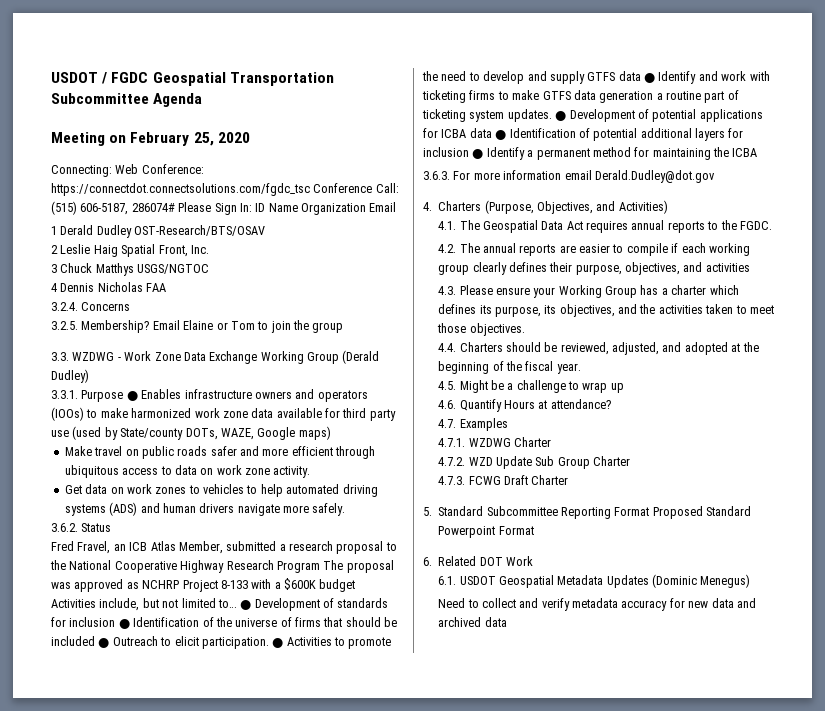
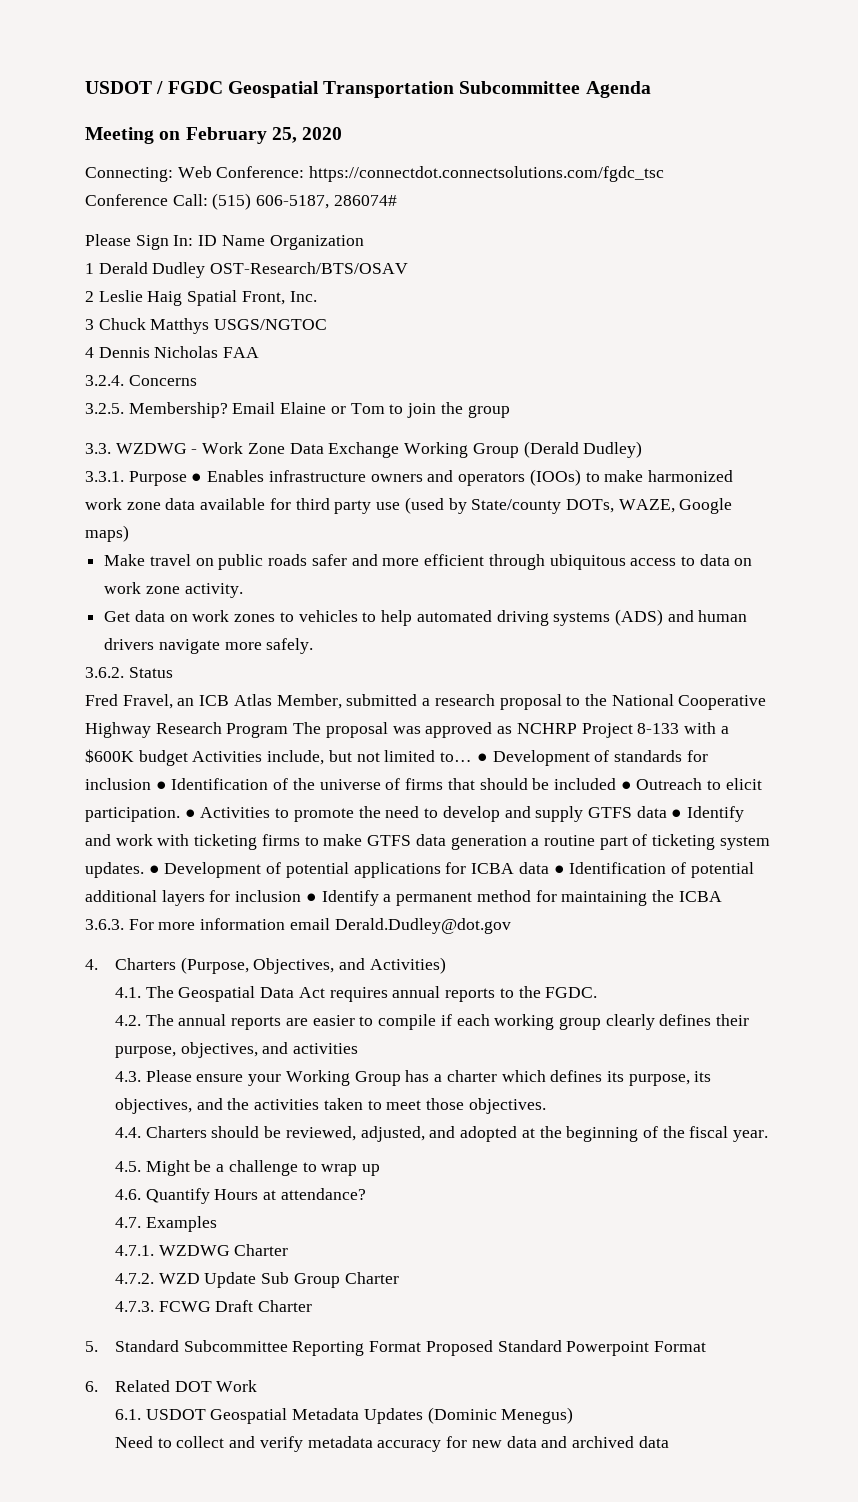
- Connecting: Web Conference: https://connectdot.connectsolutions.com/fgdc_tsc Conference Call: (515) 606-5187, 286074# Please Sign In: ID Name Organization Email
+ Connecting: Web Conference: https://connectdot.connectsolutions.com/fgdc_tsc
+ Conference Call: (515) 606-5187, 286074#
+ Please Sign In: ID Name Organization

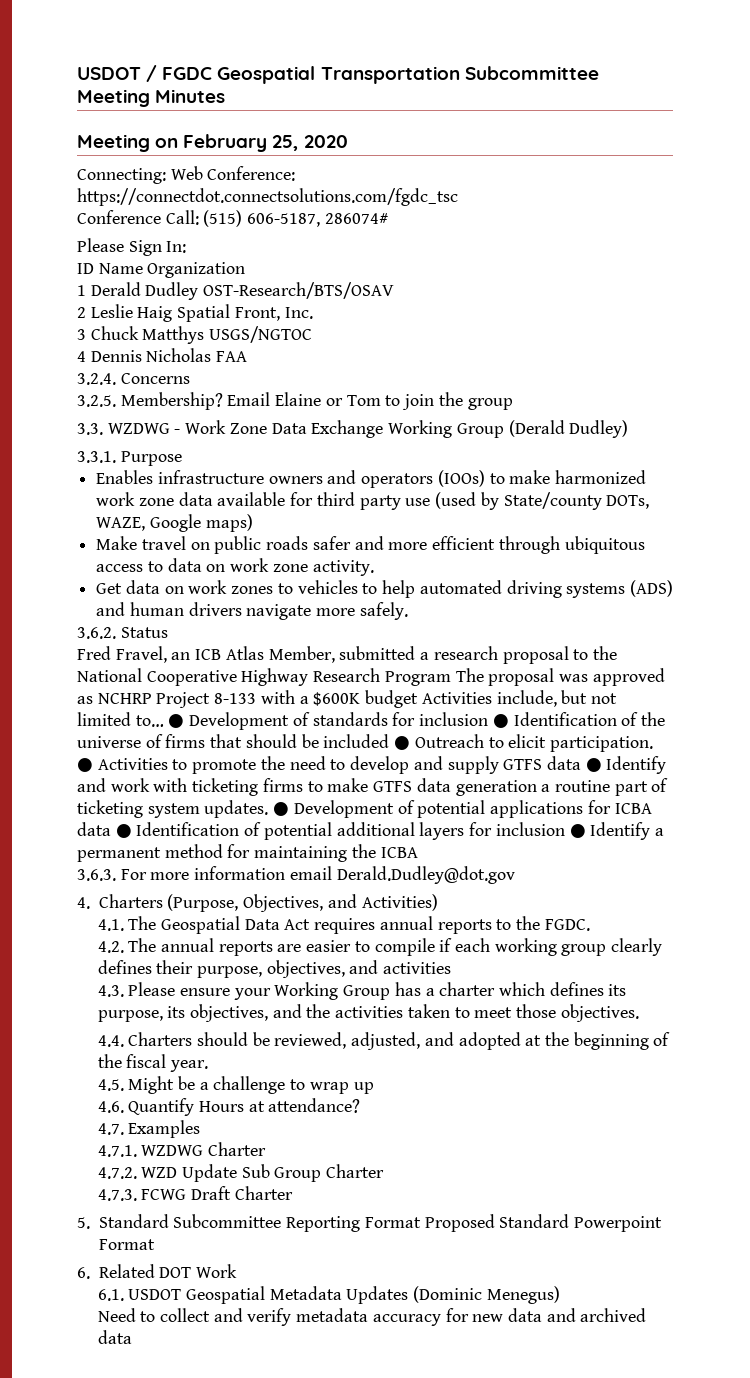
- USDOT / FGDC Geospatial Transportation Subcommittee Agenda
+ USDOT / FGDC Geospatial Transportation Subcommittee Meeting Minutes
- Please Sign In: ID Name Organization
+ Please Sign In:
+ ID Name Organization
- 3.3.1. Purpose ● Enables infrastructure owners and operators (IOOs) to make harmonized work zone data available for third party use (used by State/county DOTs, WAZE, Google maps)
+ 3.3.1. Purpose
+ Enables infrastructure owners and operators (IOOs) to make harmonized work zone data available for third party use (used by State/county DOTs, WAZE, Google maps)

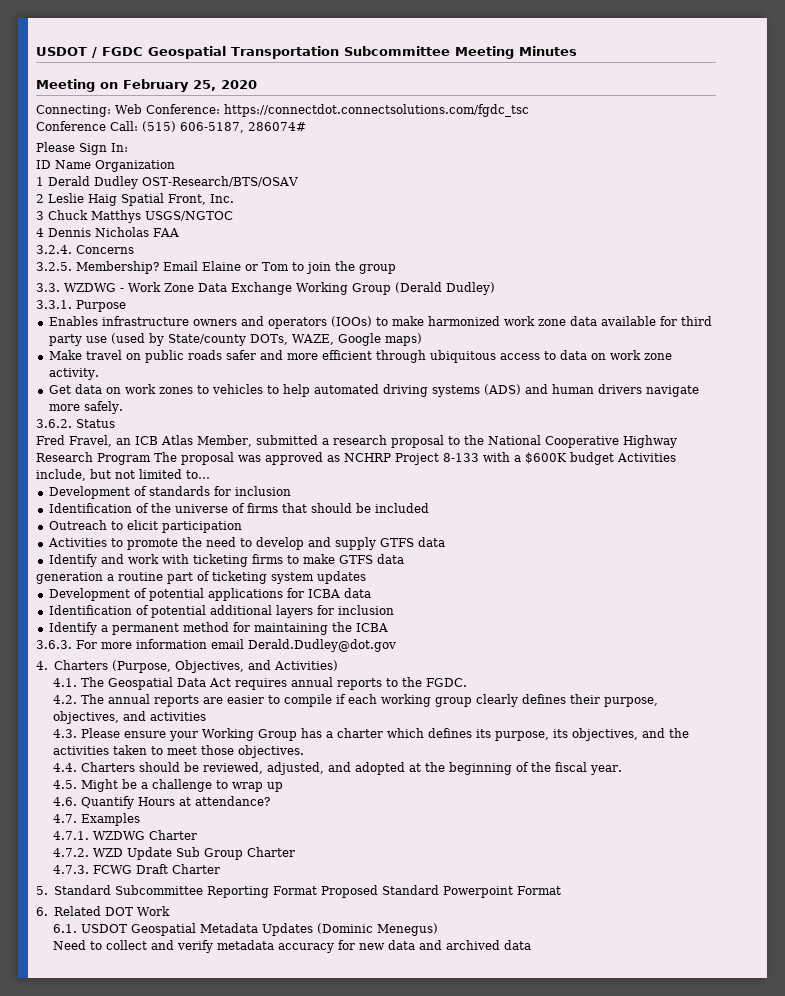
- Fred Fravel, an ICB Atlas Member, submitted a research proposal to the National Cooperative Highway Research Program The proposal was approved as NCHRP Project 8-133 with a $600K budget Activities include, but not limited to… ● Development of standards for inclusion ● Identification of the universe of firms that should be included ● Outreach to elicit participation. ● Activities to promote the need to develop and supply GTFS data ● Identify and work with ticketing firms to make GTFS data generation a routine part of ticketing system updates. ● Development of potential applications for ICBA data ● Identification of potential additional layers for inclusion ● Identify a permanent method for maintaining the ICBA
+ Fred Fravel, an ICB Atlas Member, submitted a research proposal to the National Cooperative Highway Research Program The proposal was approved as NCHRP Project 8-133 with a $600K budget Activities include, but not limited to…
+ Development of standards for inclusion
+ Identification of the universe of firms that should be included
+ Outreach to elicit participation
+ Activities to promote the need to develop and supply GTFS data
+ Identify and work with ticketing firms to make GTFS data
+ generation a routine part of ticketing system updates
+ Development of potential applications for ICBA data
+ Identification of potential additional layers for inclusion
+ Identify a permanent method for maintaining the ICBA

